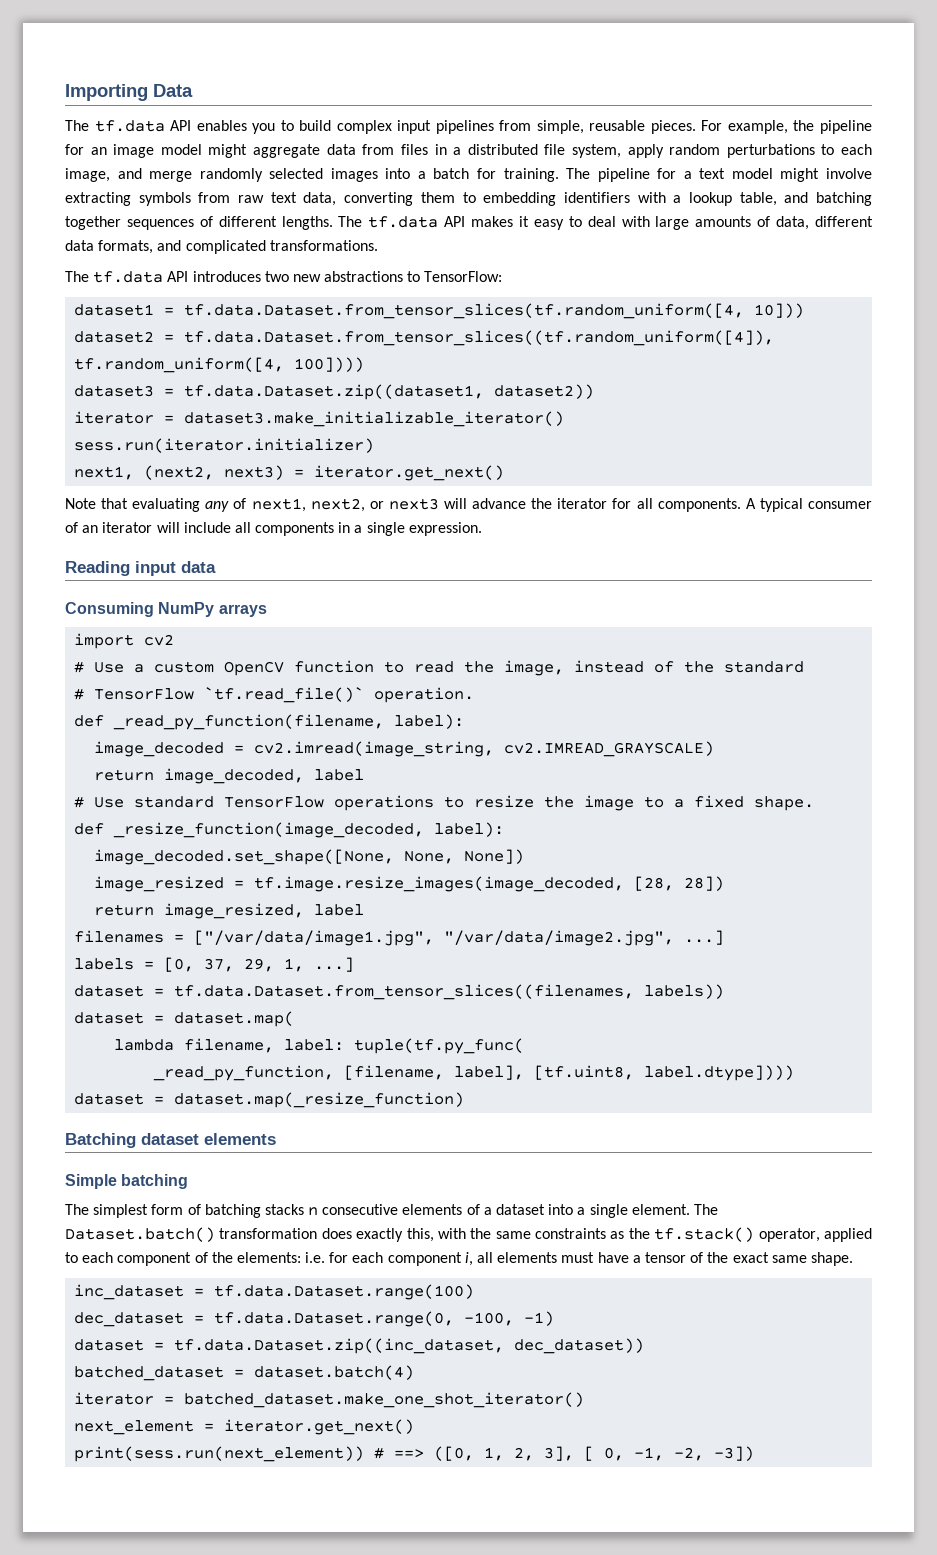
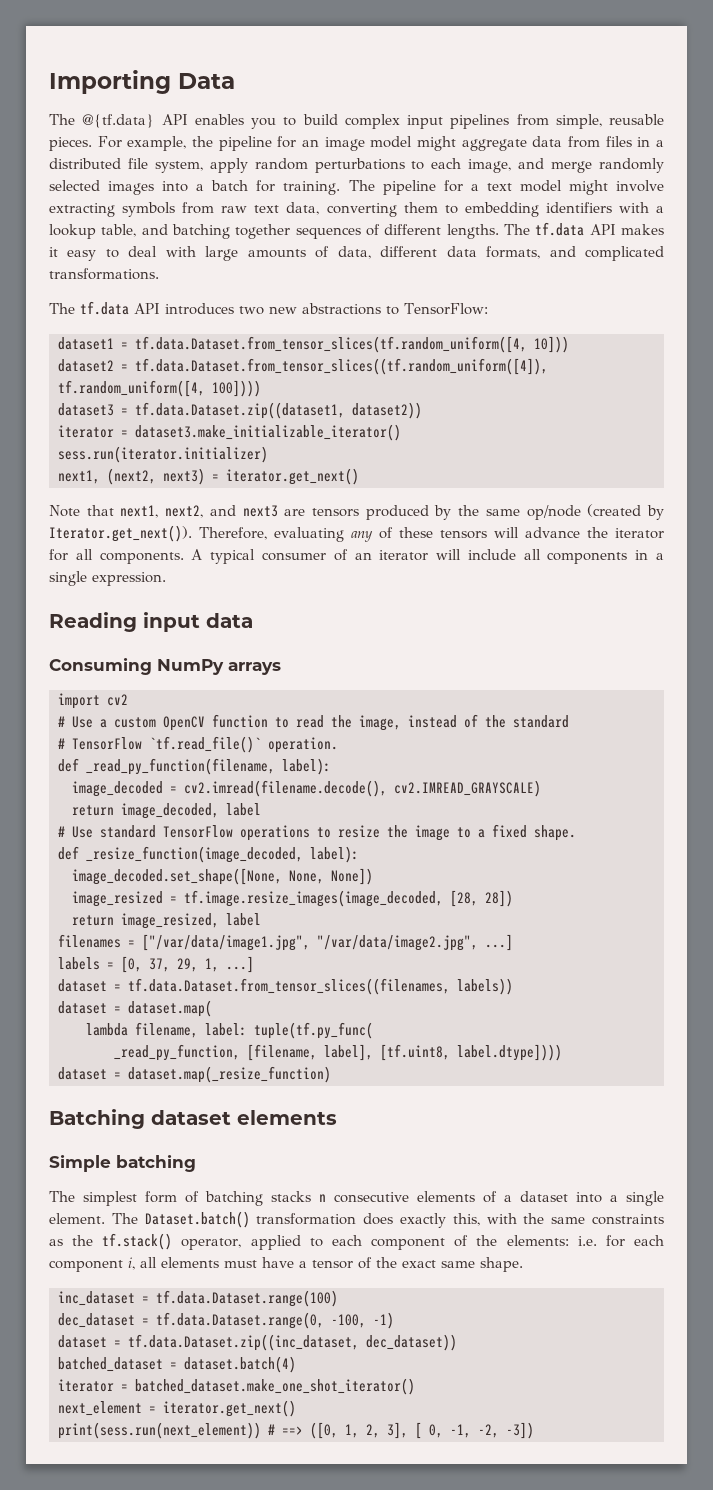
- The tf.data API enables you to build complex input pipelines from simple, reusable pieces.
+ The @{tf.data} API enables you to build complex input pipelines from simple, reusable pieces.
- Note that evaluating any of next1, next2, or next3 will advance the iterator for all components.
+ Note that next1, next2, and next3 are tensors produced by the same op/node (created by Iterator.get_next()). Therefore, evaluating any of these tensors will advance the iterator for all components.
- image_decoded = cv2.imread(image_string, cv2.IMREAD_GRAYSCALE)
+ image_decoded = cv2.imread(filename.decode(), cv2.IMREAD_GRAYSCALE)

